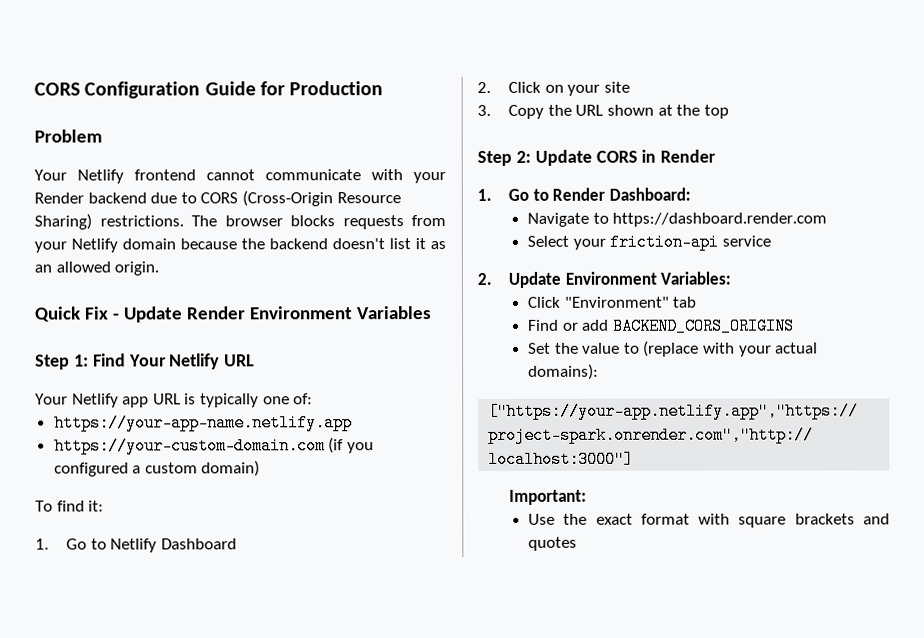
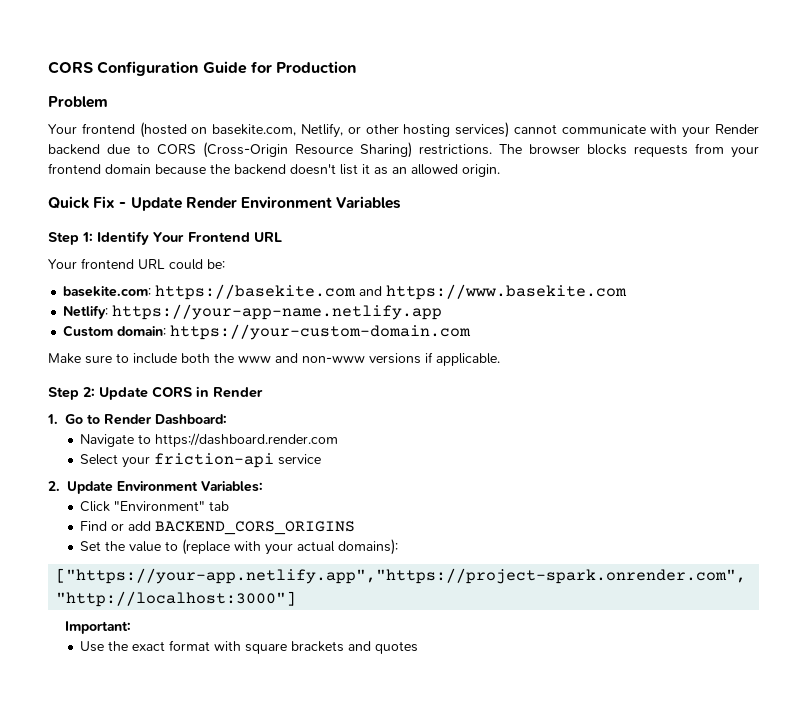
- Your Netlify frontend cannot communicate with your Render backend due to CORS (Cross-Origin Resource Sharing) restrictions.
+ Your frontend (hosted on basekite.com, Netlify, or other hosting services) cannot communicate with your Render backend due to CORS (Cross-Origin Resource Sharing) restrictions.
- The browser blocks requests from your Netlify domain because the backend doesn't list it as an allowed origin.
+ The browser blocks requests from your frontend domain because the backend doesn't list it as an allowed origin.
- Step 1: Find Your Netlify URL
+ Step 1: Identify Your Frontend URL
- Your Netlify app URL is typically one of:
- https://your-app-name.netlify.app
+ Your frontend URL could be:
+ basekite.com: https://basekite.com and https://www.basekite.com
+ Netlify: https://your-app-name.netlify.app
- https://your-custom-domain.com (if you configured a custom domain)
- To find it:
- 1. Go to Netlify Dashboard
- 2. Click on your site
- 3. Copy the URL shown at the top
+ Custom domain: https://your-custom-domain.com
+ Make sure to include both the www and non-www versions if applicable.

